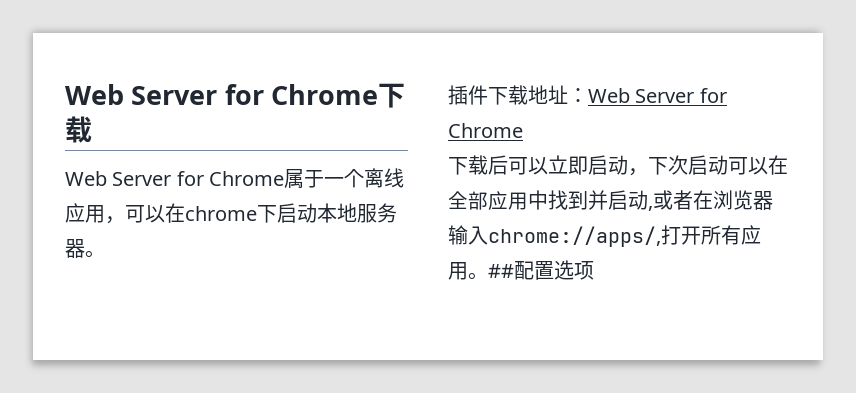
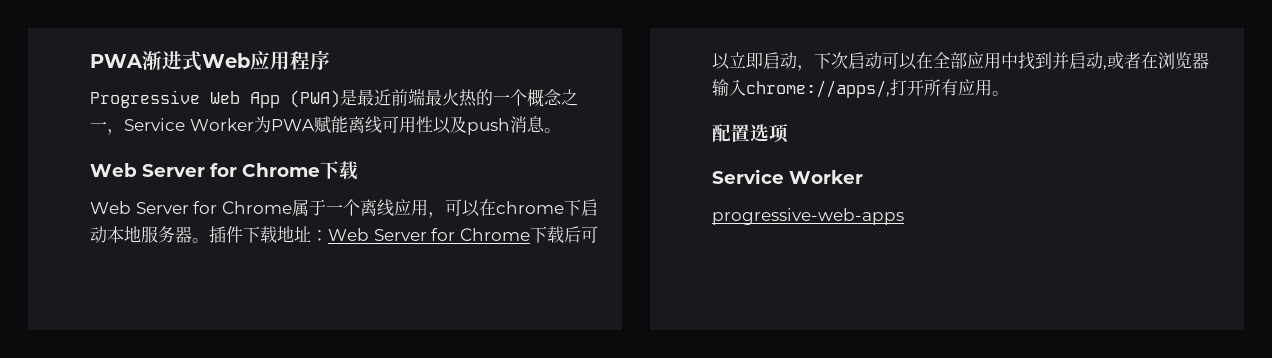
+ PWA渐进式Web应用程序
+ Progressive Web App (PWA)是最近前端最火热的一个概念之一，Service Worker为PWA赋能离线可用性以及push消息。
- Web Server for Chrome属于一个离线应用，可以在chrome下启动本地服务器。
- 插件下载地址：Web Server for Chrome
- 下载后可以立即启动，下次启动可以在全部应用中找到并启动,或者在浏览器输入chrome://apps/,打开所有应用。##配置选项
+ Web Server for Chrome属于一个离线应用，可以在chrome下启动本地服务器。插件下载地址：Web Server for Chrome下载后可以立即启动，下次启动可以在全部应用中找到并启动,或者在浏览器输入chrome://apps/,打开所有应用。
+ 配置选项
+ Service Worker
+ progressive-web-apps

